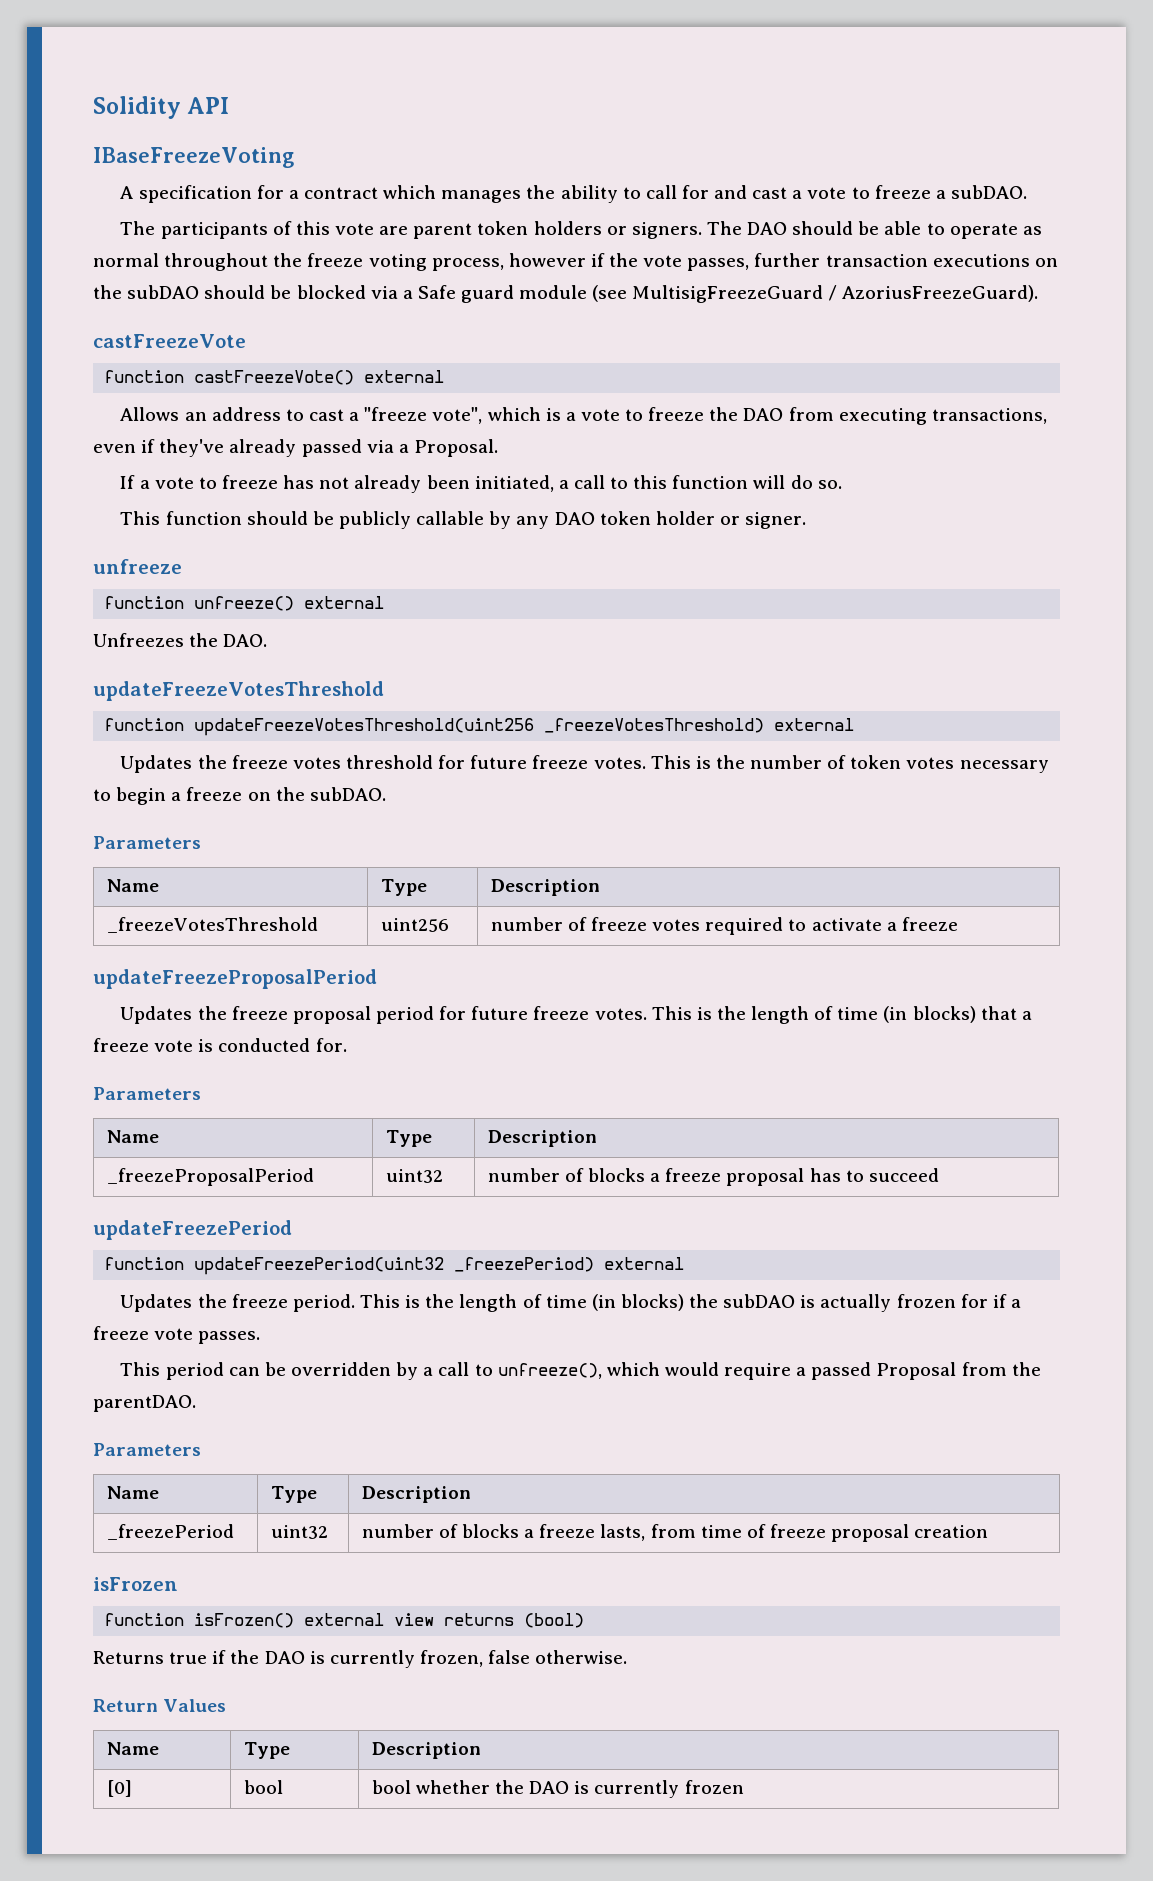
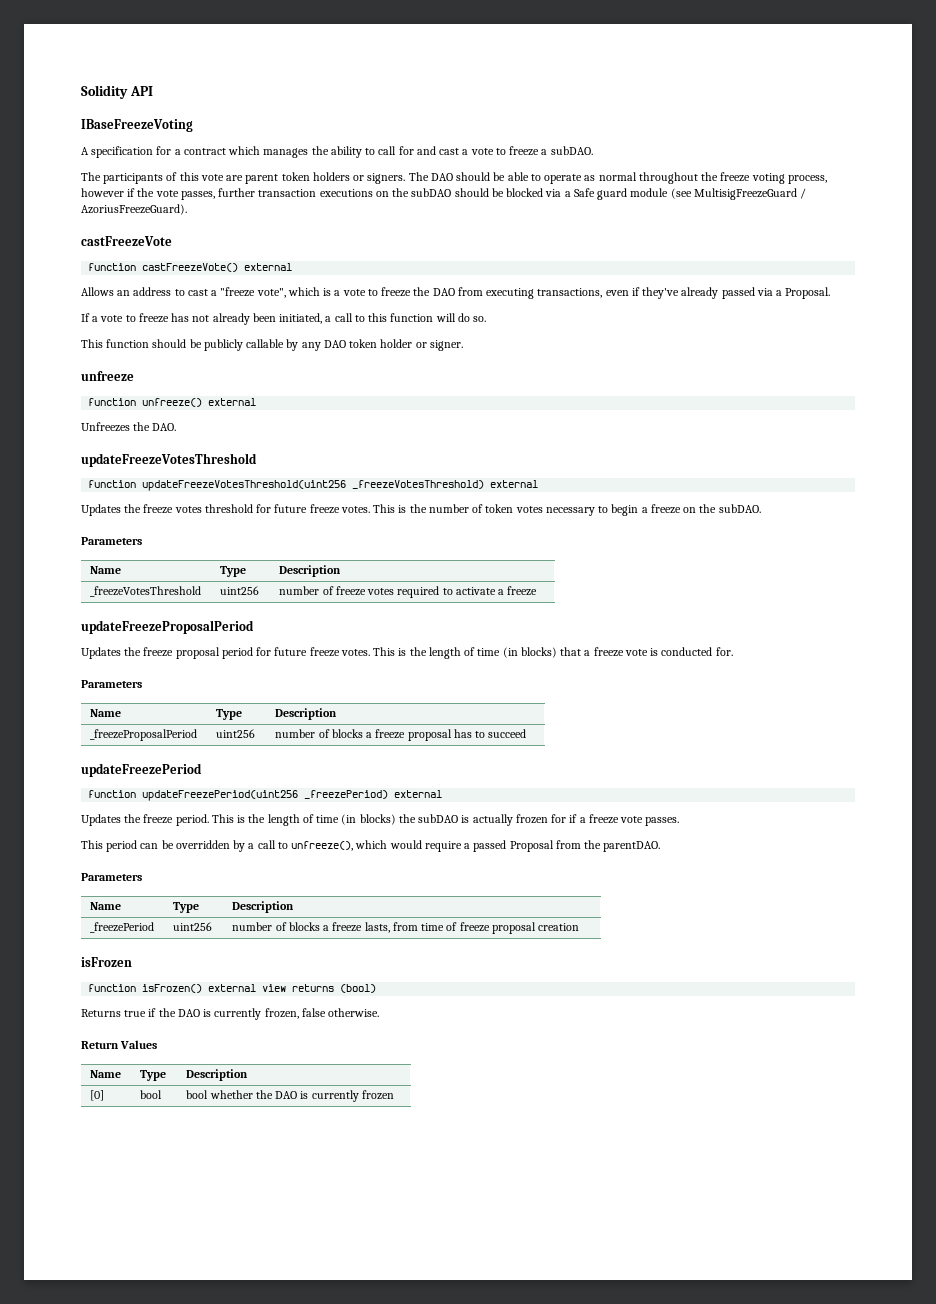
- _freezeProposalPeriod | uint32 | number of blocks a freeze proposal has to succeed
+ _freezeProposalPeriod | uint256 | number of blocks a freeze proposal has to succeed
- function updateFreezePeriod(uint32 _freezePeriod) external
+ function updateFreezePeriod(uint256 _freezePeriod) external
- _freezePeriod | uint32 | number of blocks a freeze lasts, from time of freeze proposal creation
+ _freezePeriod | uint256 | number of blocks a freeze lasts, from time of freeze proposal creation

